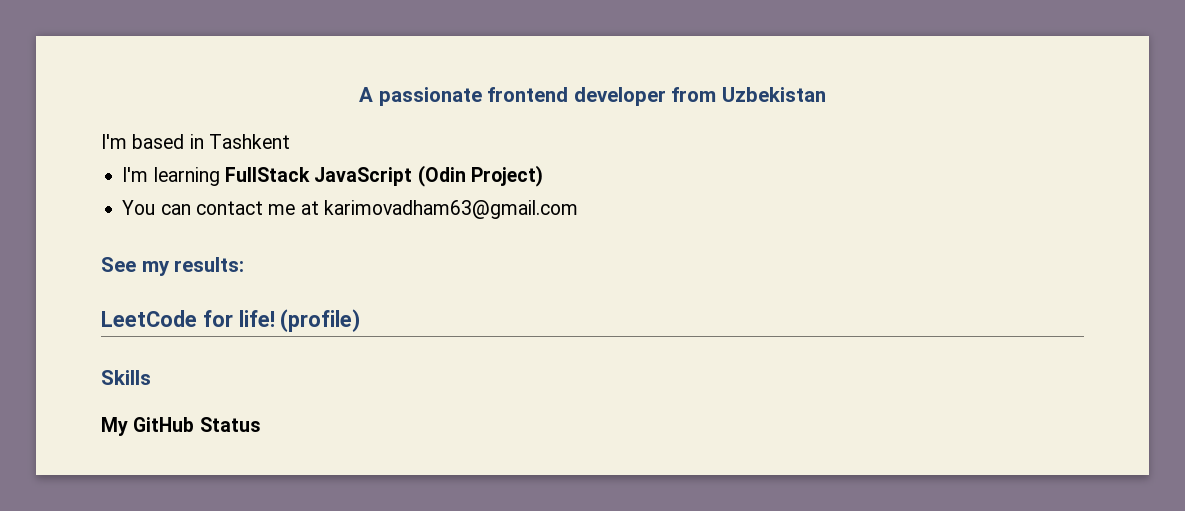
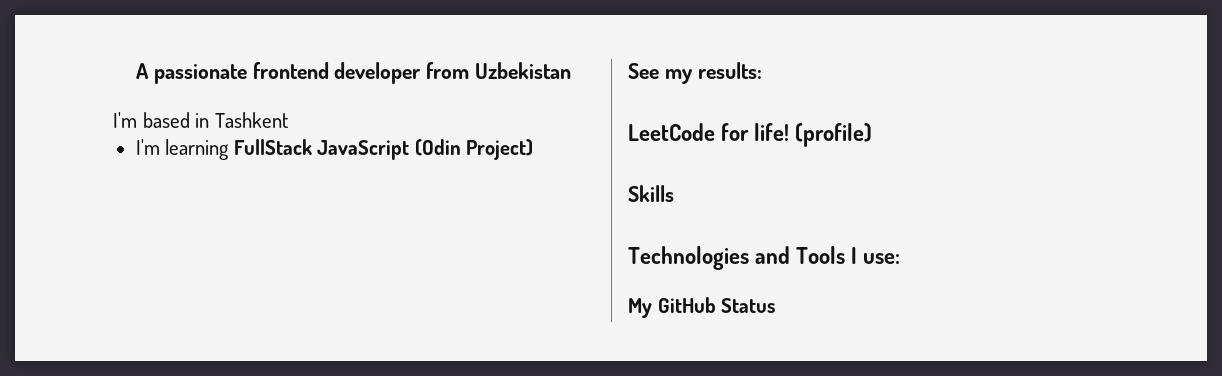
- You can contact me at karimovadham63@gmail.com
+ Technologies and Tools I use:

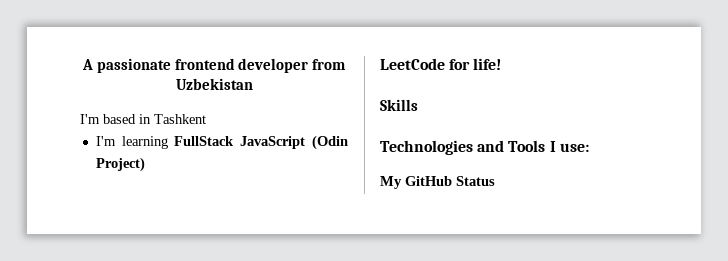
- See my results:
- (profile)

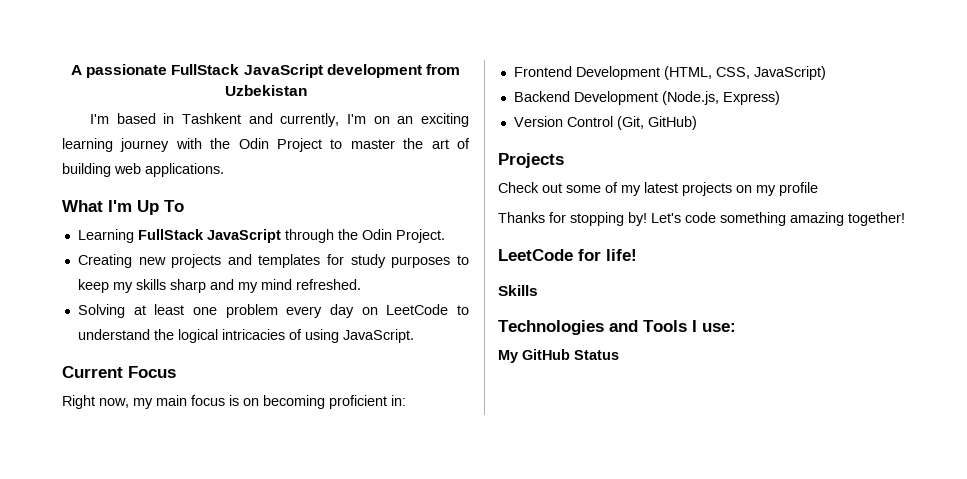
- A passionate frontend developer from Uzbekistan
+ A passionate FullStack JavaScript development from Uzbekistan
- I'm based in Tashkent
- I'm learning FullStack JavaScript (Odin Project)
+ I'm based in Tashkent and currently, I'm on an exciting learning journey with the Odin Project to master the art of building web applications.
+ What I'm Up To
+ Learning FullStack JavaScript through the Odin Project.
+ Creating new projects and templates for study purposes to keep my skills sharp and my mind refreshed.
+ Solving at least one problem every day on LeetCode to understand the logical intricacies of using JavaScript.
+ Current Focus
+ Right now, my main focus is on becoming proficient in:
+ Frontend Development (HTML, CSS, JavaScript)
+ Backend Development (Node.js, Express)
+ Version Control (Git, GitHub)
+ Projects
+ Check out some of my latest projects on my profile
+ Thanks for stopping by! Let's code something amazing together!

